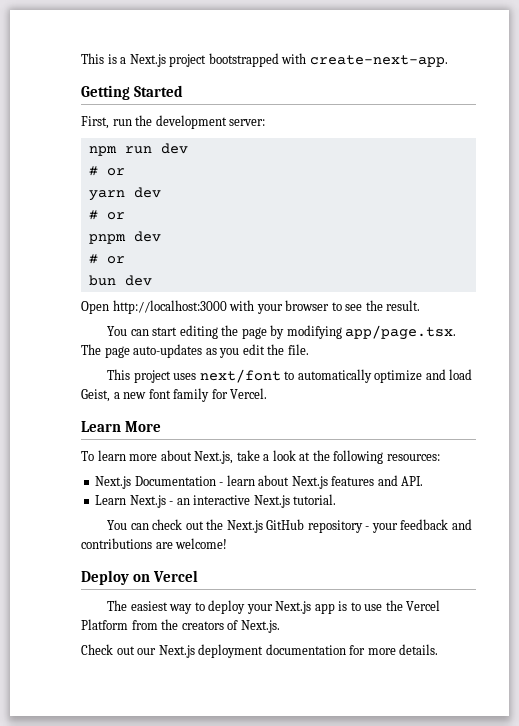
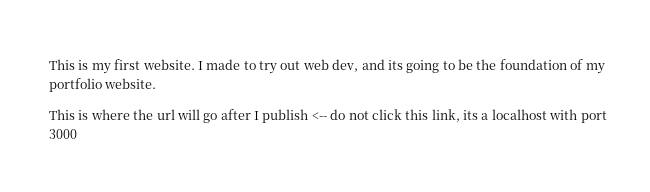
- This is a Next.js project bootstrapped with create-next-app.
- Getting Started
- First, run the development server:
- npm run dev
- # or
- yarn dev
- # or
- pnpm dev
- # or
- bun dev
- Open http://localhost:3000 with your browser to see the result.
- You can start editing the page by modifying app/page.tsx. The page auto-updates as you edit the file.
- This project uses next/font to automatically optimize and load Geist, a new font family for Vercel.
- Learn More
- To learn more about Next.js, take a look at the following resources:
- Next.js Documentation - learn about Next.js features and API.
- Learn Next.js - an interactive Next.js tutorial.
- You can check out the Next.js GitHub repository - your feedback and contributions are welcome!
- Deploy on Vercel
- The easiest way to deploy your Next.js app is to use the Vercel Platform from the creators of Next.js.
- Check out our Next.js deployment documentation for more details.
+ This is my first website. I made to try out web dev, and its going to be the foundation of my portfolio website.
+ This is where the url will go after I publish <-- do not click this link, its a localhost with port 3000

